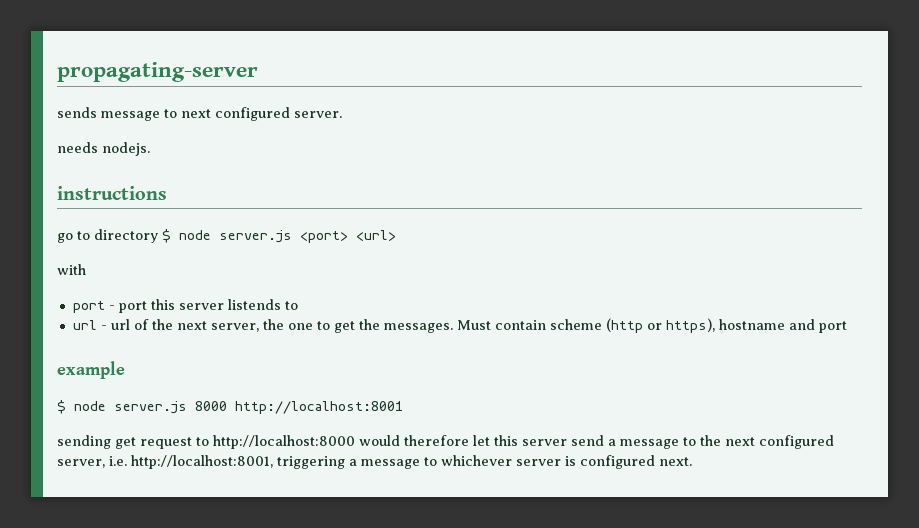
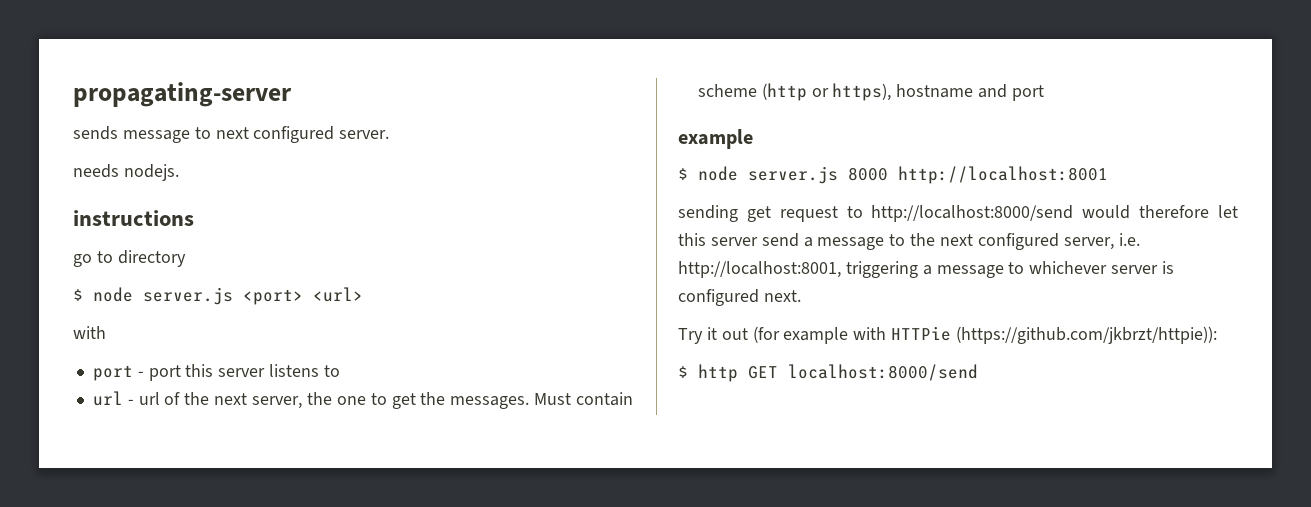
- go to directory $ node server.js <port> <url>
+ go to directory
+ $ node server.js <port> <url>
- port - port this server listends to
+ port - port this server listens to
- sending get request to http://localhost:8000 would therefore let this server send a message to the next configured server, i.e. http://localhost:8001, triggering a message to whichever server is configured next.
+ sending get request to http://localhost:8000/send would therefore let this server send a message to the next configured server, i.e. http://localhost:8001, triggering a message to whichever server is configured next.
+ Try it out (for example with HTTPie (https://github.com/jkbrzt/httpie)):
+ $ http GET localhost:8000/send

